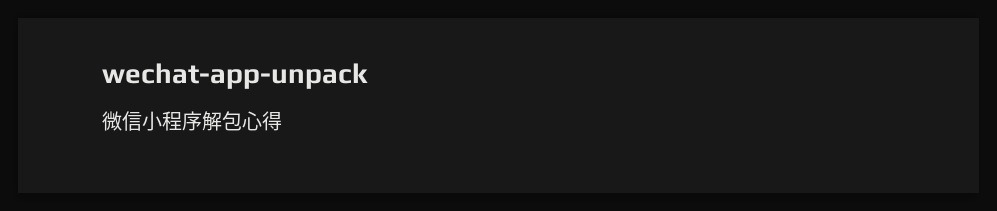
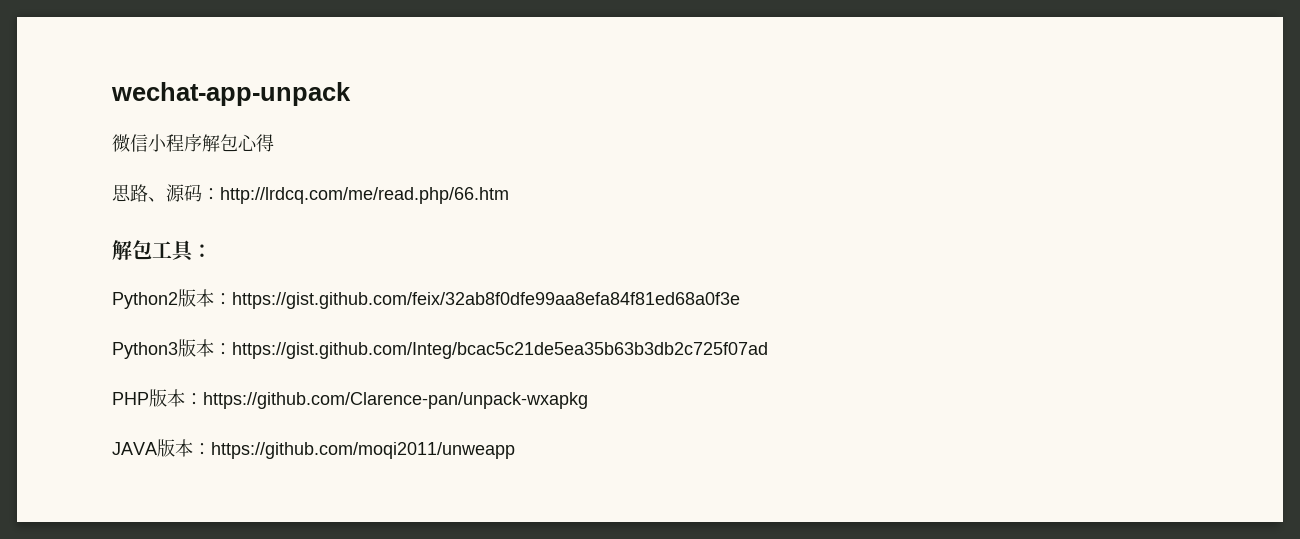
+ 思路、源码：http://lrdcq.com/me/read.php/66.htm
+ 解包工具：
+ Python2版本：https://gist.github.com/feix/32ab8f0dfe99aa8efa84f81ed68a0f3e
+ Python3版本：https://gist.github.com/Integ/bcac5c21de5ea35b63b3db2c725f07ad
+ PHP版本：https://github.com/Clarence-pan/unpack-wxapkg
+ JAVA版本：https://github.com/moqi2011/unweapp

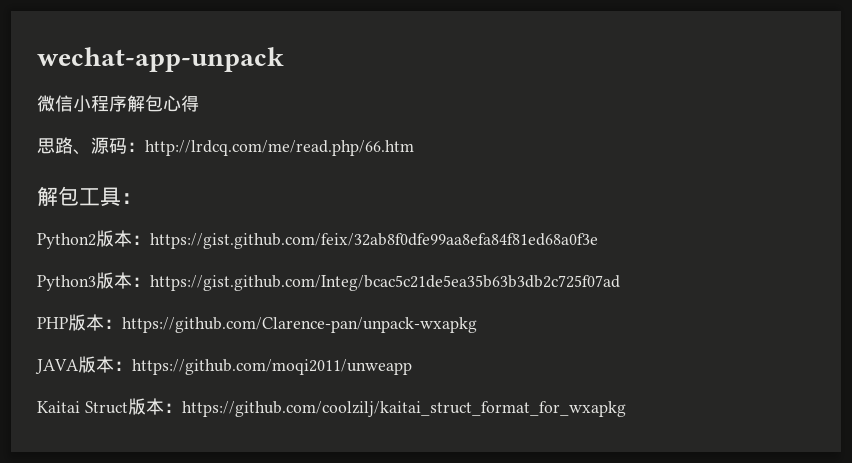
+ Kaitai Struct版本：https://github.com/coolzilj/kaitai_struct_format_for_wxapkg

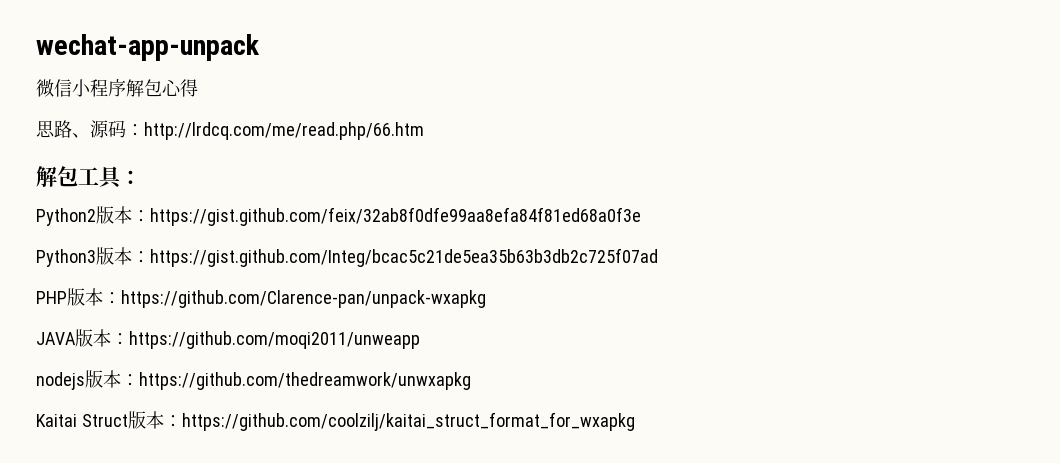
+ nodejs版本：https://github.com/thedreamwork/unwxapkg

